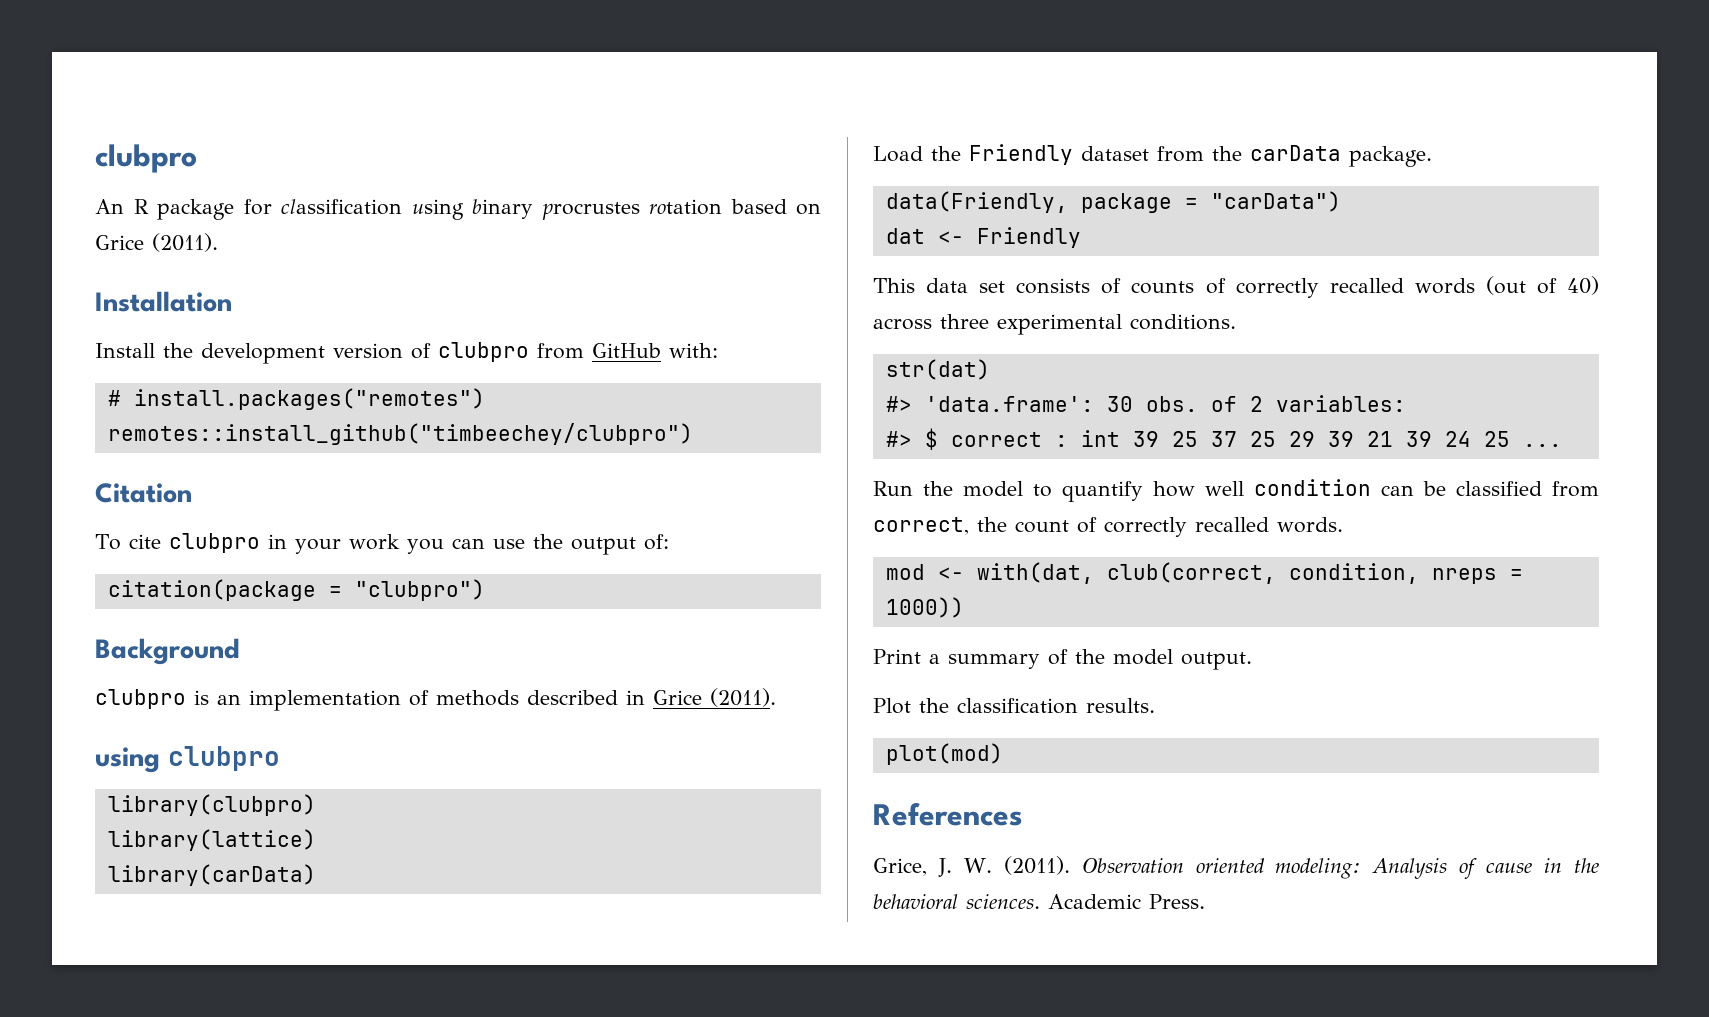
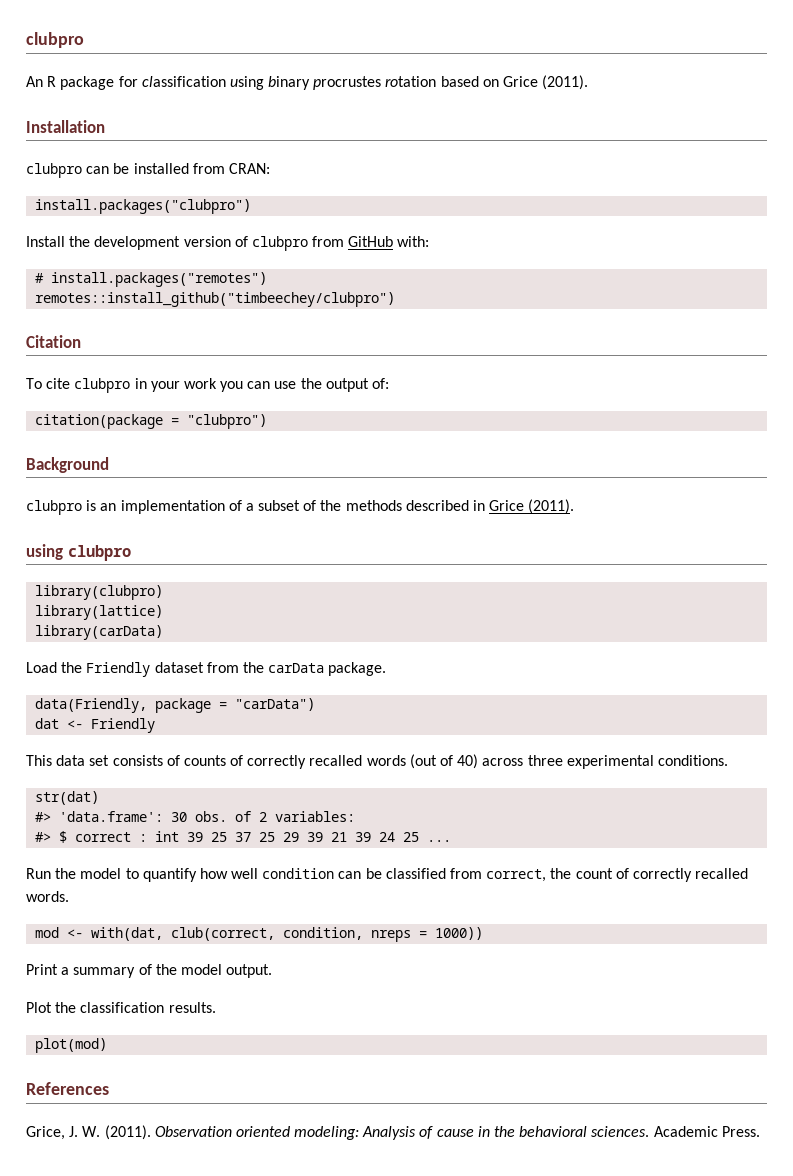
+ clubpro can be installed from CRAN:
+ install.packages("clubpro")
- clubpro is an implementation of methods described in Grice (2011).
+ clubpro is an implementation of a subset of the methods described in Grice (2011).

